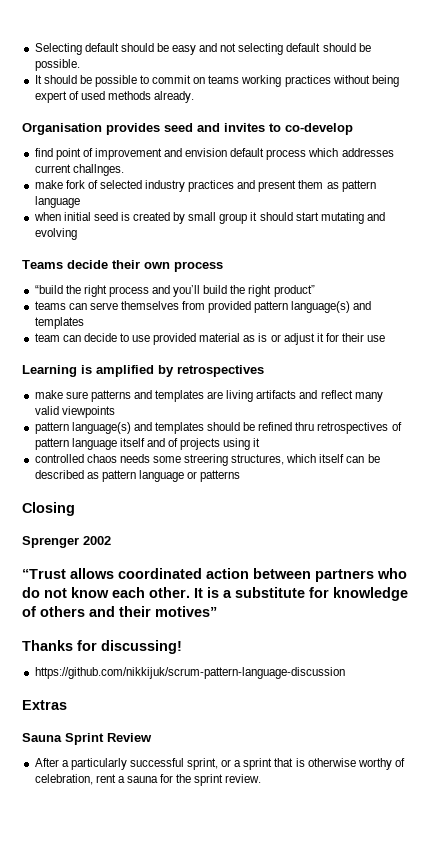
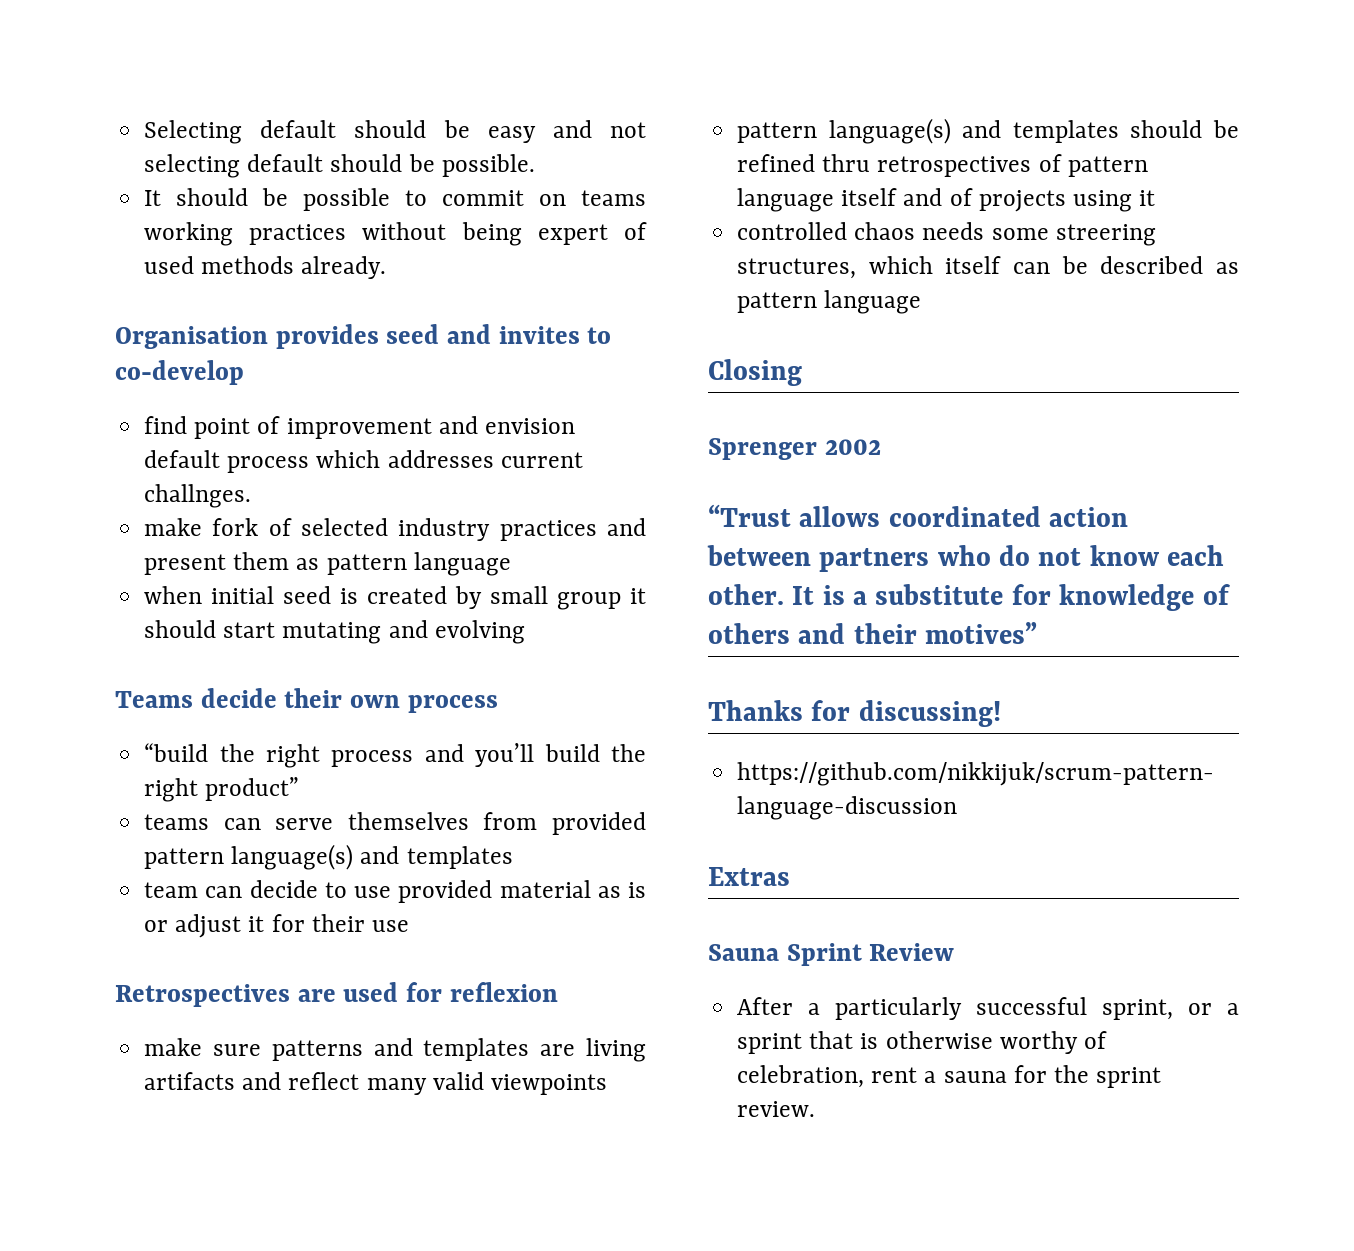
- Learning is amplified by retrospectives
+ Retrospectives are used for reflexion
- controlled chaos needs some streering structures, which itself can be described as pattern language or patterns
+ controlled chaos needs some streering structures, which itself can be described as pattern language

